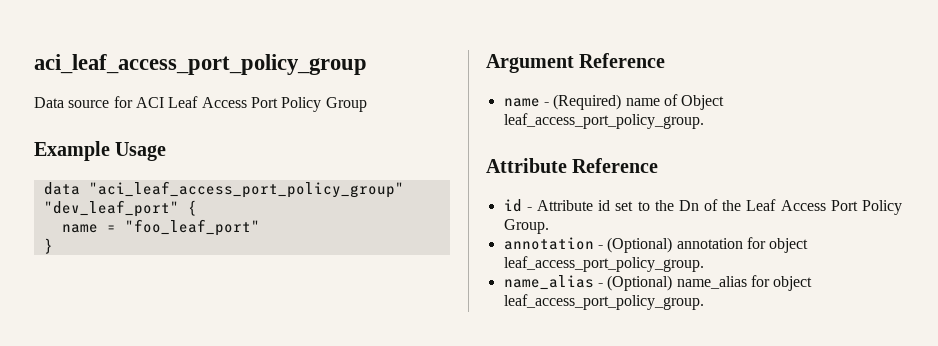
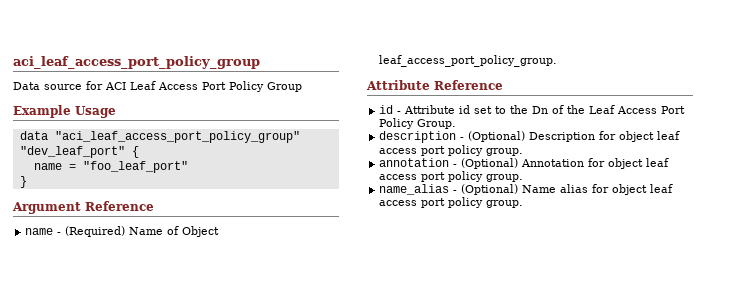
- name - (Required) name of Object leaf_access_port_policy_group.
+ name - (Required) Name of Object leaf_access_port_policy_group.
+ description - (Optional) Description for object leaf access port policy group.
- annotation - (Optional) annotation for object leaf_access_port_policy_group.
- name_alias - (Optional) name_alias for object leaf_access_port_policy_group.
+ annotation - (Optional) Annotation for object leaf access port policy group.
+ name_alias - (Optional) Name alias for object leaf access port policy group.

